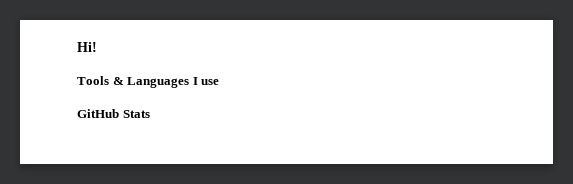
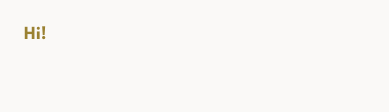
- Tools & Languages I use
- GitHub Stats

